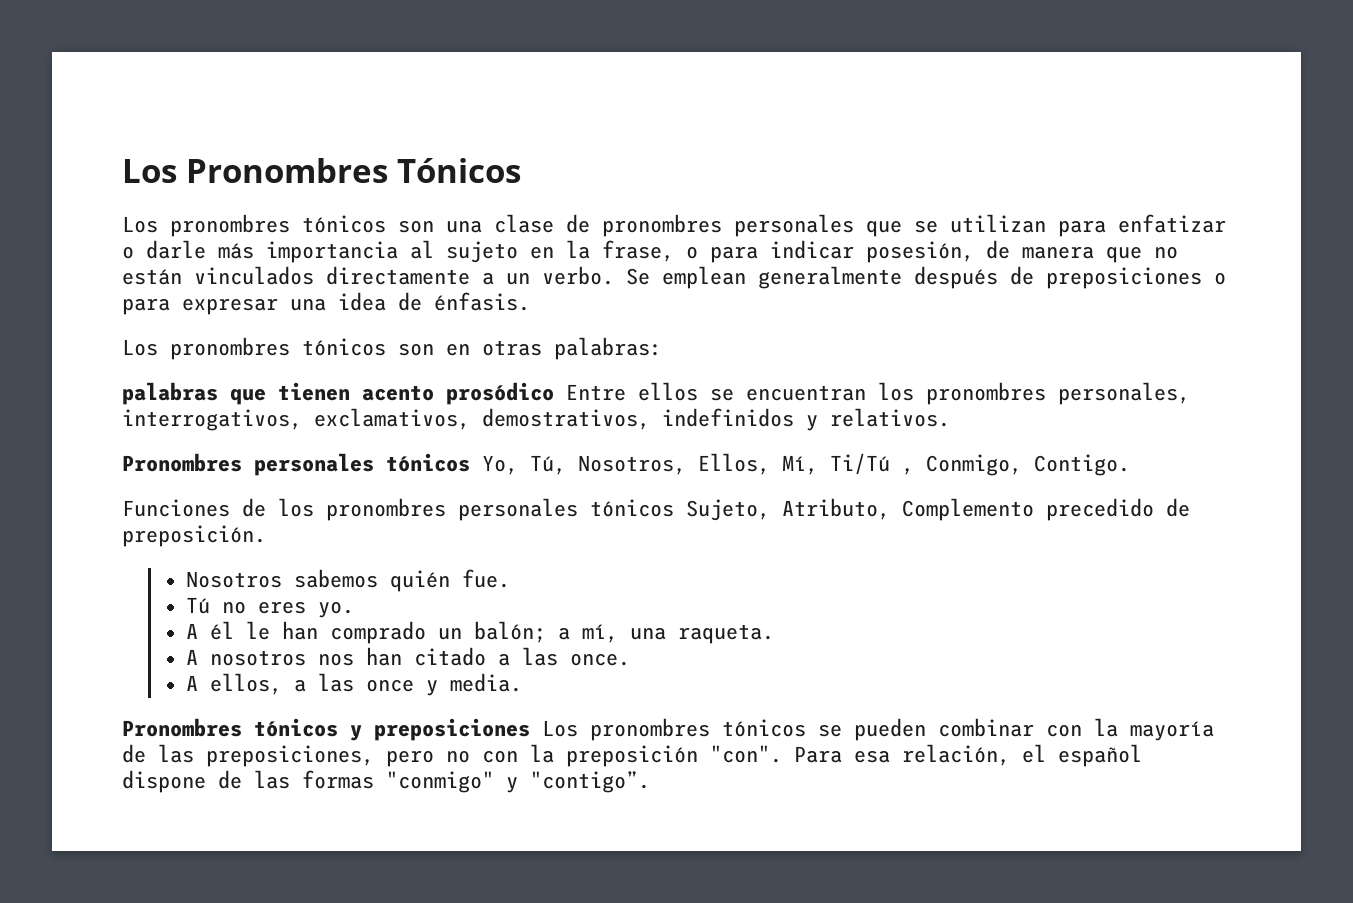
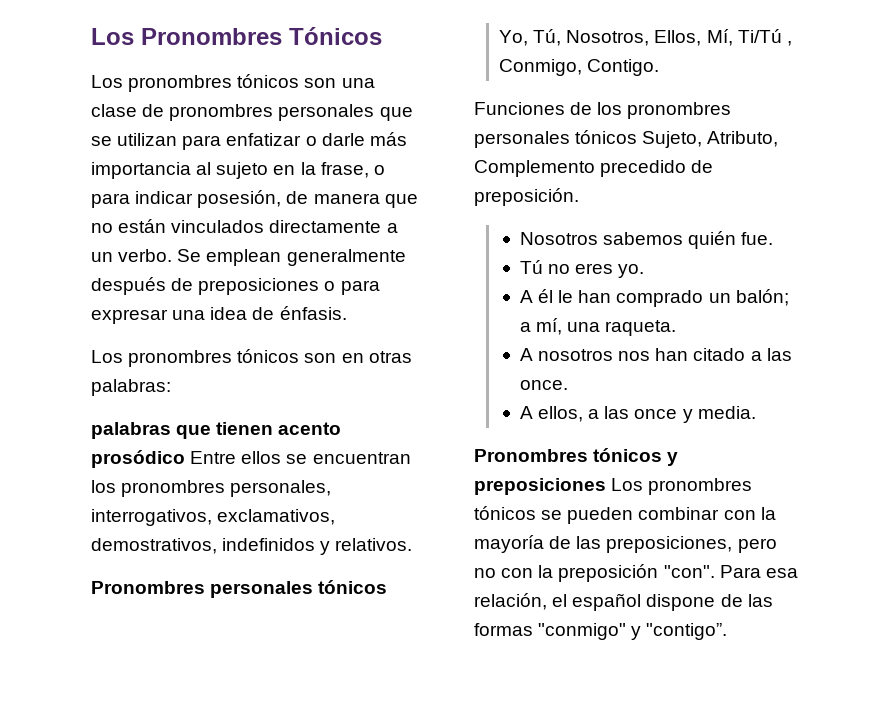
- Pronombres personales tónicos Yo, Tú, Nosotros, Ellos, Mí, Ti/Tú , Conmigo, Contigo.
+ Pronombres personales tónicos
+ Yo, Tú, Nosotros, Ellos, Mí, Ti/Tú , Conmigo, Contigo.

